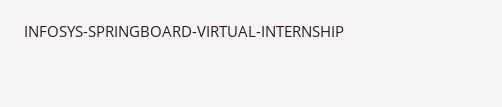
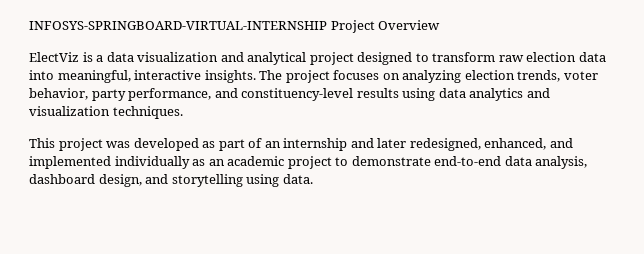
- INFOSYS-SPRINGBOARD-VIRTUAL-INTERNSHIP
+ INFOSYS-SPRINGBOARD-VIRTUAL-INTERNSHIP Project Overview
+ ElectViz is a data visualization and analytical project designed to transform raw election data into meaningful, interactive insights. The project focuses on analyzing election trends, voter behavior, party performance, and constituency-level results using data analytics and visualization techniques.
+ This project was developed as part of an internship and later redesigned, enhanced, and implemented individually as an academic project to demonstrate end-to-end data analysis, dashboard design, and storytelling using data.

